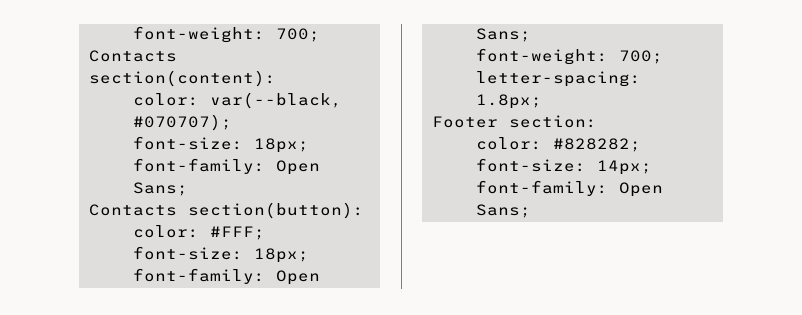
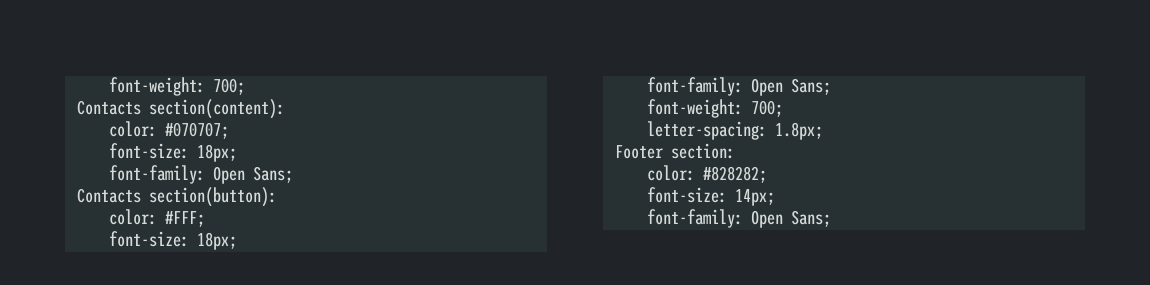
- color: var(--black, #070707);
+ color: #070707;

